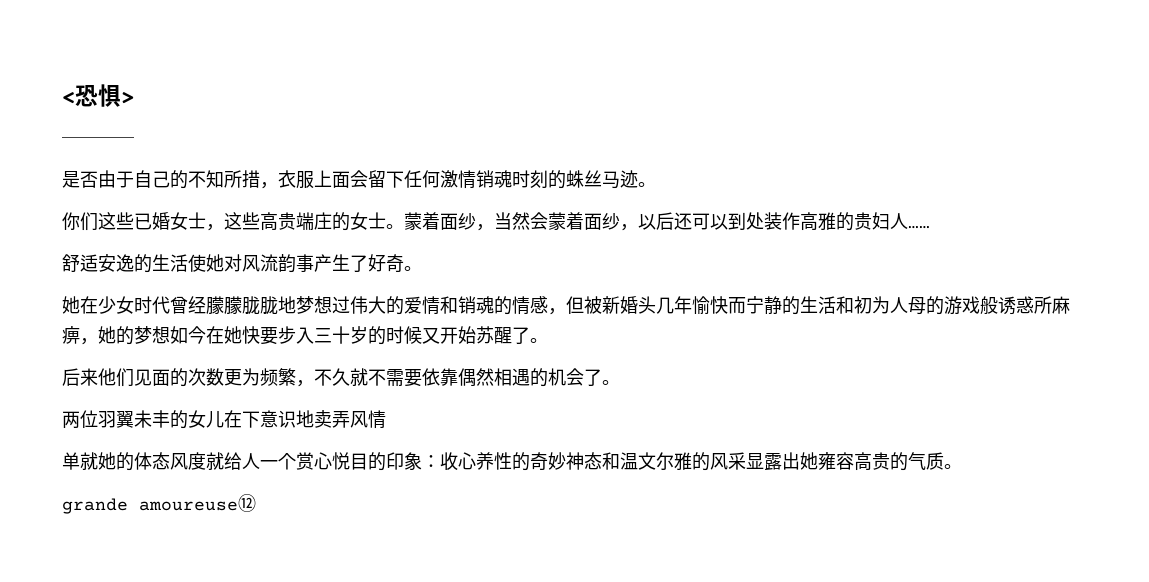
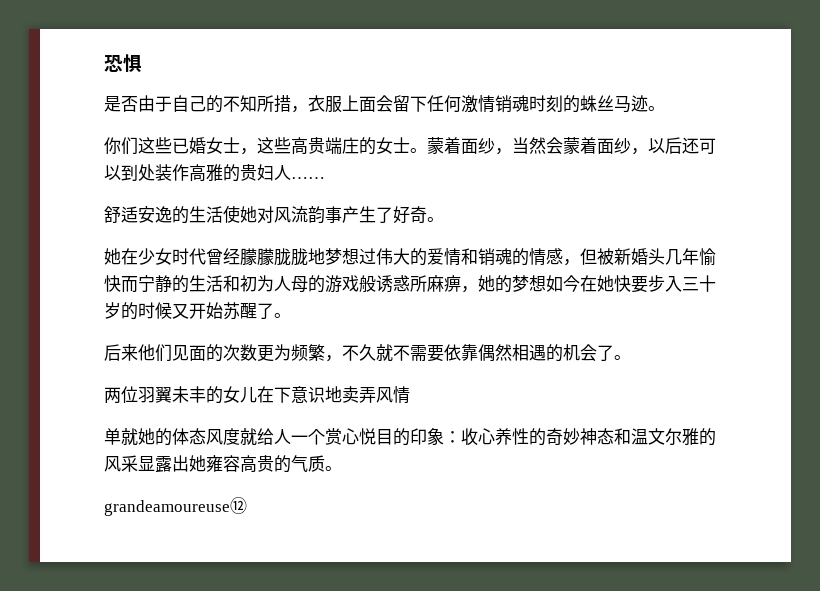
- <恐惧>
- ────
+ 恐惧
- grande amoureuse⑫
+ grandeamoureuse⑫

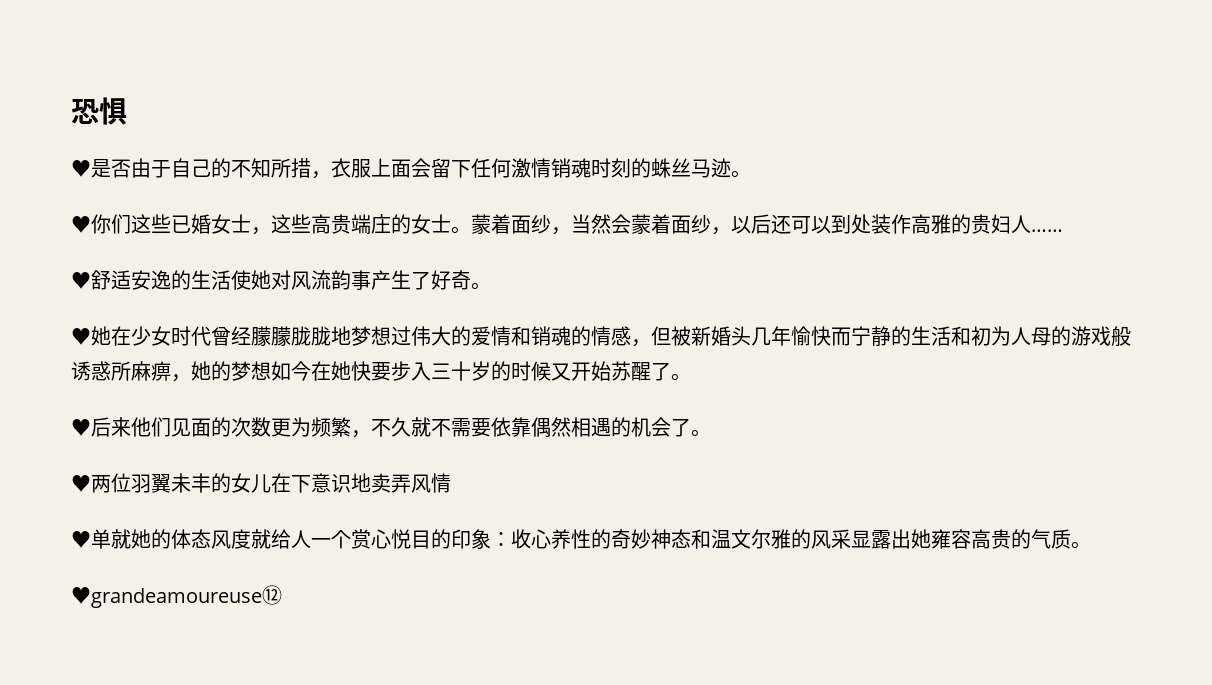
- 是否由于自己的不知所措，衣服上面会留下任何激情销魂时刻的蛛丝马迹。
+ ♥是否由于自己的不知所措，衣服上面会留下任何激情销魂时刻的蛛丝马迹。
- 你们这些已婚女士，这些高贵端庄的女士。
+ ♥你们这些已婚女士，这些高贵端庄的女士。
- 舒适安逸的生活使她对风流韵事产生了好奇。
+ ♥舒适安逸的生活使她对风流韵事产生了好奇。
- 她在少女时代曾经朦朦胧胧地梦想过伟大的爱情和销魂的情感，但被新婚头几年愉快而宁静的生活和初为人母的游戏般诱惑所麻痹，她的梦想如今在她快要步入三十岁的时候又开始苏醒了。
+ ♥她在少女时代曾经朦朦胧胧地梦想过伟大的爱情和销魂的情感，但被新婚头几年愉快而宁静的生活和初为人母的游戏般诱惑所麻痹，她的梦想如今在她快要步入三十岁的时候又开始苏醒了。
- 后来他们见面的次数更为频繁，不久就不需要依靠偶然相遇的机会了。
+ ♥后来他们见面的次数更为频繁，不久就不需要依靠偶然相遇的机会了。
- 两位羽翼未丰的女儿在下意识地卖弄风情
+ ♥两位羽翼未丰的女儿在下意识地卖弄风情
- 单就她的体态风度就给人一个赏心悦目的印象：收心养性的奇妙神态和温文尔雅的风采显露出她雍容高贵的气质。
+ ♥单就她的体态风度就给人一个赏心悦目的印象：收心养性的奇妙神态和温文尔雅的风采显露出她雍容高贵的气质。
- grandeamoureuse⑫
+ ♥grandeamoureuse⑫

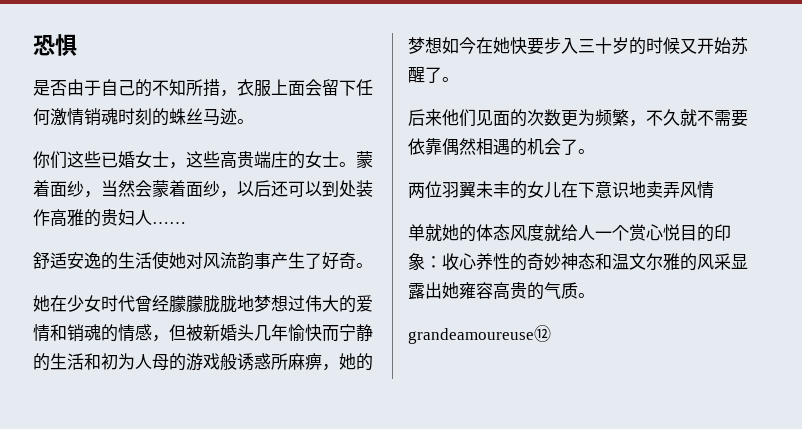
- ♥是否由于自己的不知所措，衣服上面会留下任何激情销魂时刻的蛛丝马迹。
+ 是否由于自己的不知所措，衣服上面会留下任何激情销魂时刻的蛛丝马迹。
- ♥你们这些已婚女士，这些高贵端庄的女士。
+ 你们这些已婚女士，这些高贵端庄的女士。
- ♥舒适安逸的生活使她对风流韵事产生了好奇。
+ 舒适安逸的生活使她对风流韵事产生了好奇。
- ♥她在少女时代曾经朦朦胧胧地梦想过伟大的爱情和销魂的情感，但被新婚头几年愉快而宁静的生活和初为人母的游戏般诱惑所麻痹，她的梦想如今在她快要步入三十岁的时候又开始苏醒了。
+ 她在少女时代曾经朦朦胧胧地梦想过伟大的爱情和销魂的情感，但被新婚头几年愉快而宁静的生活和初为人母的游戏般诱惑所麻痹，她的梦想如今在她快要步入三十岁的时候又开始苏醒了。
- ♥后来他们见面的次数更为频繁，不久就不需要依靠偶然相遇的机会了。
+ 后来他们见面的次数更为频繁，不久就不需要依靠偶然相遇的机会了。
- ♥两位羽翼未丰的女儿在下意识地卖弄风情
+ 两位羽翼未丰的女儿在下意识地卖弄风情
- ♥单就她的体态风度就给人一个赏心悦目的印象：收心养性的奇妙神态和温文尔雅的风采显露出她雍容高贵的气质。
+ 单就她的体态风度就给人一个赏心悦目的印象：收心养性的奇妙神态和温文尔雅的风采显露出她雍容高贵的气质。
- ♥grandeamoureuse⑫
+ grandeamoureuse⑫

